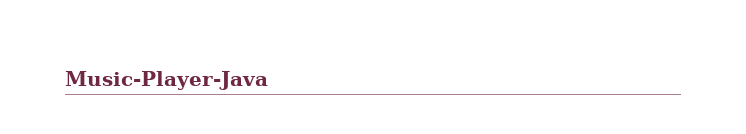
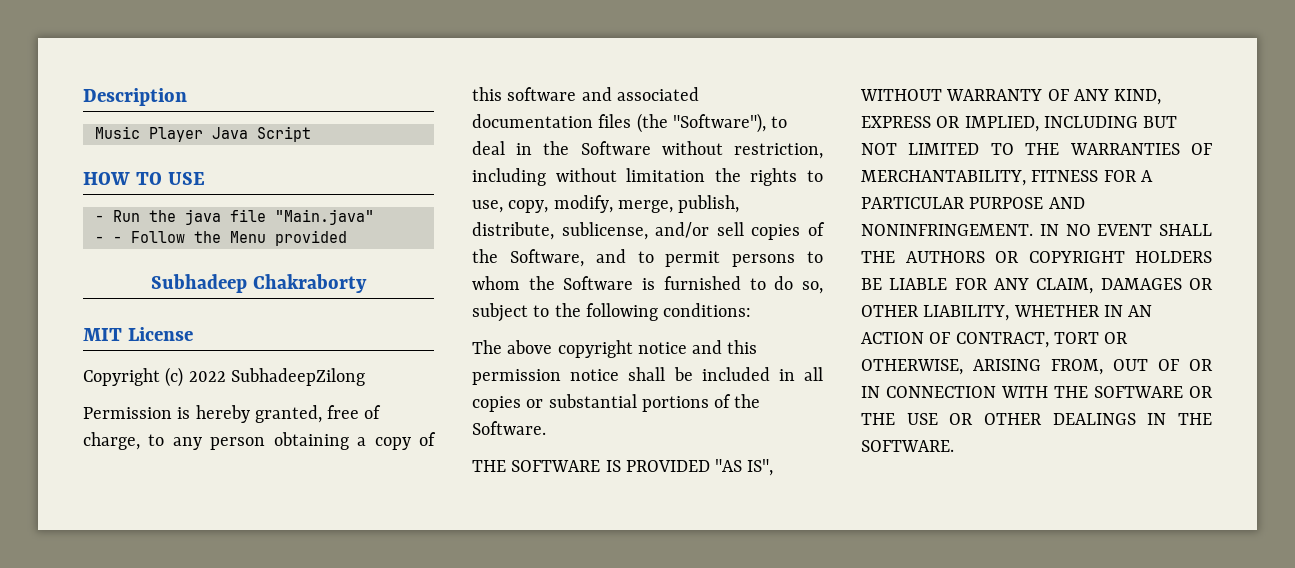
- Music-Player-Java
+ Description
+ Music Player Java Script
+ HOW TO USE
+ - Run the java file "Main.java"
+ - - Follow the Menu provided
+ Subhadeep Chakraborty
+ MIT License
+ Copyright (c) 2022 SubhadeepZilong
+ Permission is hereby granted, free of charge, to any person obtaining a copy of this software and associated documentation files (the "Software"), to deal in the Software without restriction, including without limitation the rights to use, copy, modify, merge, publish, distribute, sublicense, and/or sell copies of the Software, and to permit persons to whom the Software is furnished to do so, subject to the following conditions:
+ The above copyright notice and this permission notice shall be included in all copies or substantial portions of the Software.
+ THE SOFTWARE IS PROVIDED "AS IS", WITHOUT WARRANTY OF ANY KIND, EXPRESS OR IMPLIED, INCLUDING BUT NOT LIMITED TO THE WARRANTIES OF MERCHANTABILITY, FITNESS FOR A PARTICULAR PURPOSE AND NONINFRINGEMENT. IN NO EVENT SHALL THE AUTHORS OR COPYRIGHT HOLDERS BE LIABLE FOR ANY CLAIM, DAMAGES OR OTHER LIABILITY, WHETHER IN AN ACTION OF CONTRACT, TORT OR OTHERWISE, ARISING FROM, OUT OF OR IN CONNECTION WITH THE SOFTWARE OR THE USE OR OTHER DEALINGS IN THE SOFTWARE.

